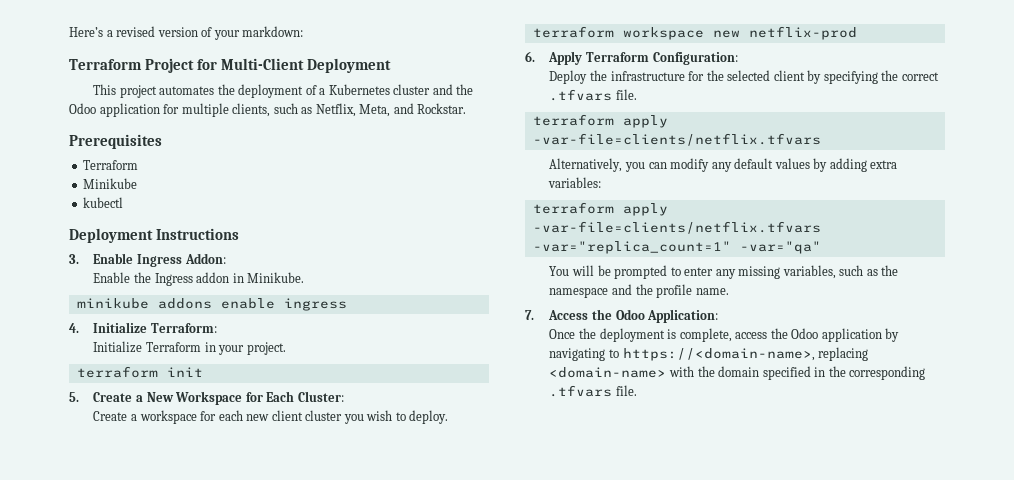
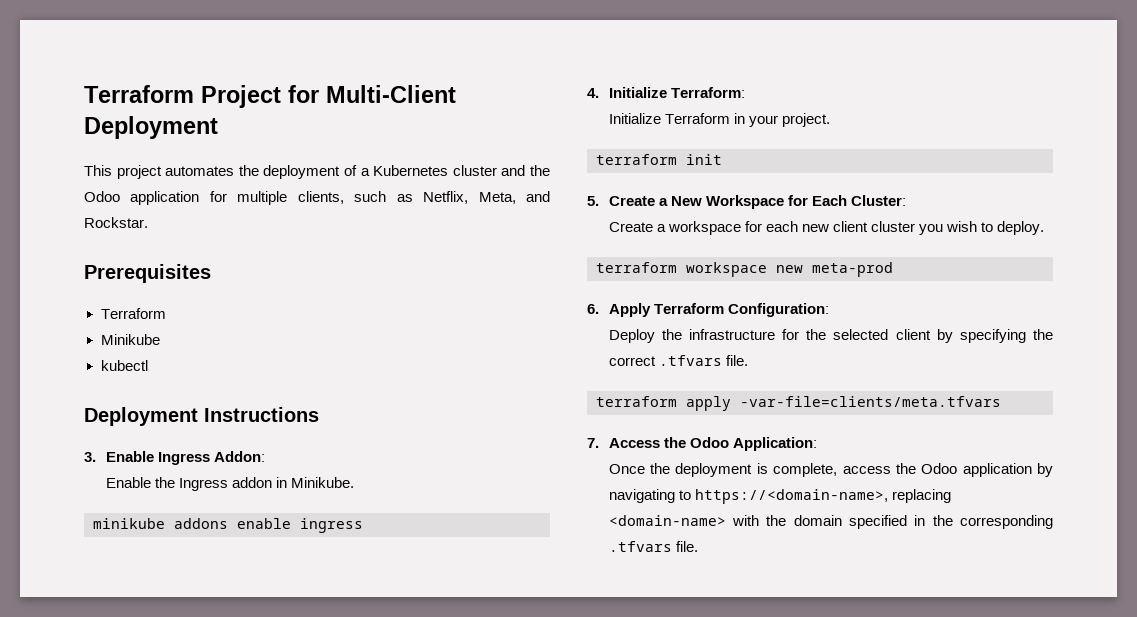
- Here’s a revised version of your markdown:
- terraform workspace new netflix-prod
+ terraform workspace new meta-prod
  Deploy the infrastructure for the selected client by specifying the correct .tfvars file.
- terraform apply -var-file=clients/netflix.tfvars
- Alternatively, you can modify any default values by adding extra variables:
- terraform apply -var-file=clients/netflix.tfvars -var="replica_count=1" -var="qa"
- You will be prompted to enter any missing variables, such as the namespace and the profile name.
+ terraform apply -var-file=clients/meta.tfvars

